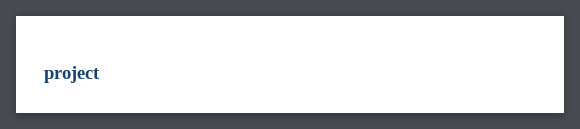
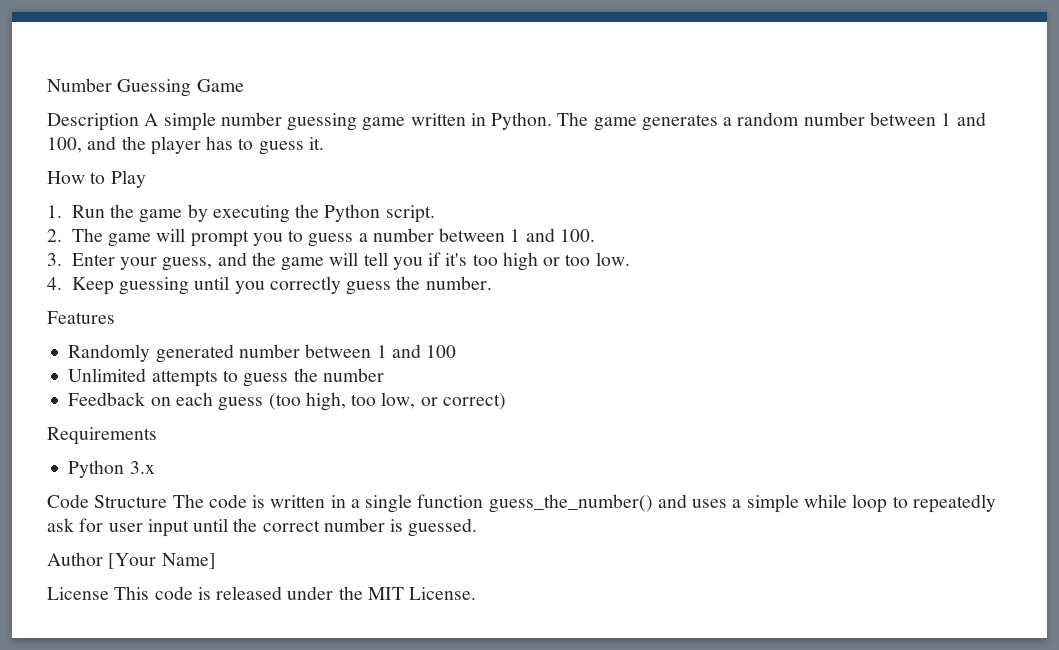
- project
+ Number Guessing Game
+ Description A simple number guessing game written in Python. The game generates a random number between 1 and 100, and the player has to guess it.
+ How to Play
+ 1. Run the game by executing the Python script.
+ 2. The game will prompt you to guess a number between 1 and 100.
+ 3. Enter your guess, and the game will tell you if it's too high or too low.
+ 4. Keep guessing until you correctly guess the number.
+ Features
+ Randomly generated number between 1 and 100
+ Unlimited attempts to guess the number
+ Feedback on each guess (too high, too low, or correct)
+ Requirements
+ Python 3.x
+ Code Structure The code is written in a single function guess_the_number() and uses a simple while loop to repeatedly ask for user input until the correct number is guessed.
+ Author [Your Name]
+ License This code is released under the MIT License.

